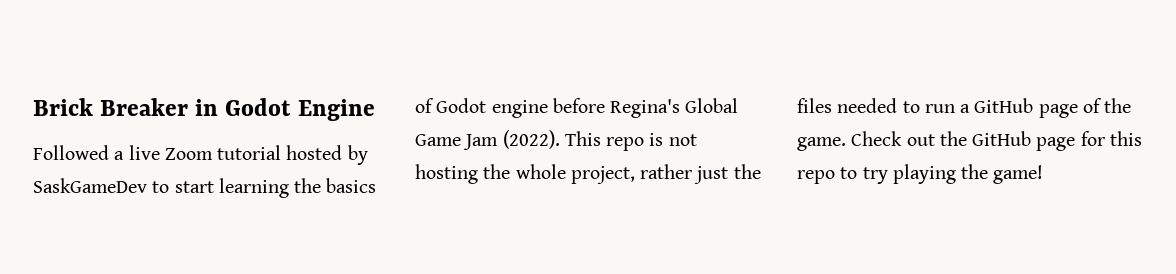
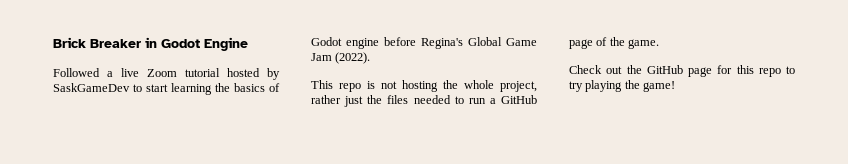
- Followed a live Zoom tutorial hosted by SaskGameDev to start learning the basics of Godot engine before Regina's Global Game Jam (2022). This repo is not hosting the whole project, rather just the files needed to run a GitHub page of the game. Check out the GitHub page for this repo to try playing the game!
+ Followed a live Zoom tutorial hosted by SaskGameDev to start learning the basics of Godot engine before Regina's Global Game Jam (2022).
+ This repo is not hosting the whole project, rather just the files needed to run a GitHub page of the game.
+ Check out the GitHub page for this repo to try playing the game!

